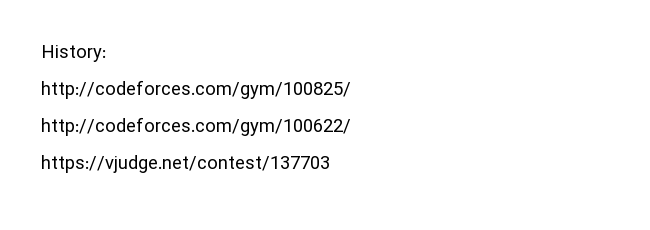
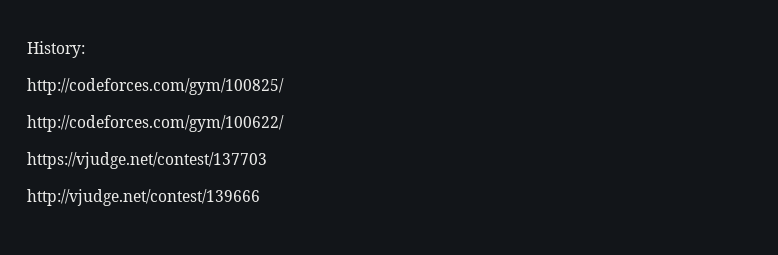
+ http://vjudge.net/contest/139666

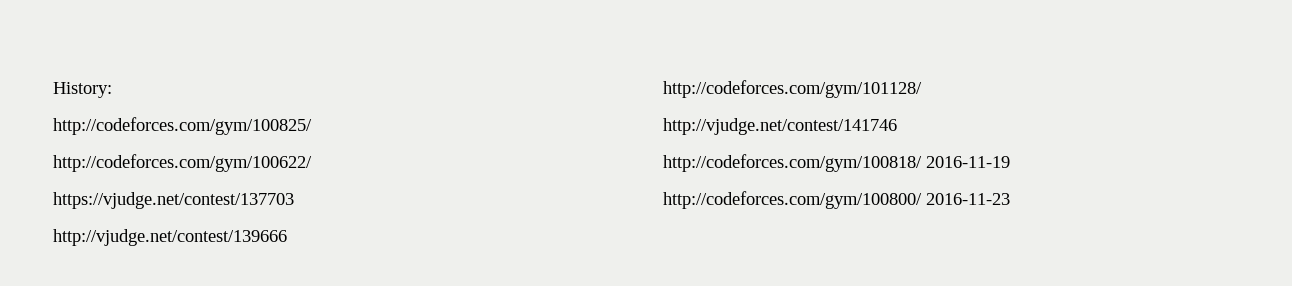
+ http://codeforces.com/gym/101128/
+ http://vjudge.net/contest/141746
+ http://codeforces.com/gym/100818/ 2016-11-19
+ http://codeforces.com/gym/100800/ 2016-11-23

